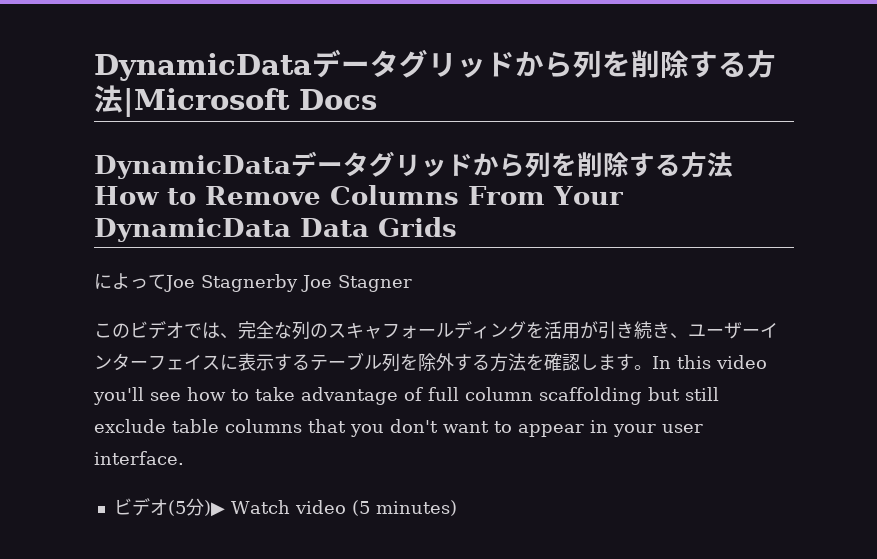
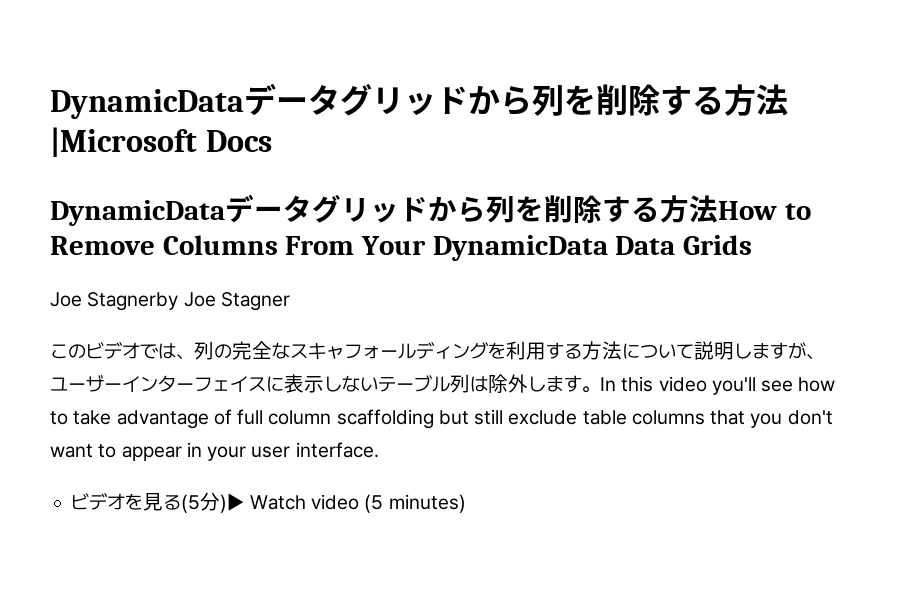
- によってJoe Stagnerby Joe Stagner
+ Joe Stagnerby Joe Stagner
- このビデオでは、完全な列のスキャフォールディングを活用が引き続き、ユーザーインターフェイスに表示するテーブル列を除外する方法を確認します。
+ このビデオでは、列の完全なスキャフォールディングを利用する方法について説明しますが、ユーザーインターフェイスに表示しないテーブル列は除外します。
- ビデオ(5分)▶ Watch video (5 minutes)
+ ビデオを見る(5分)▶ Watch video (5 minutes)

